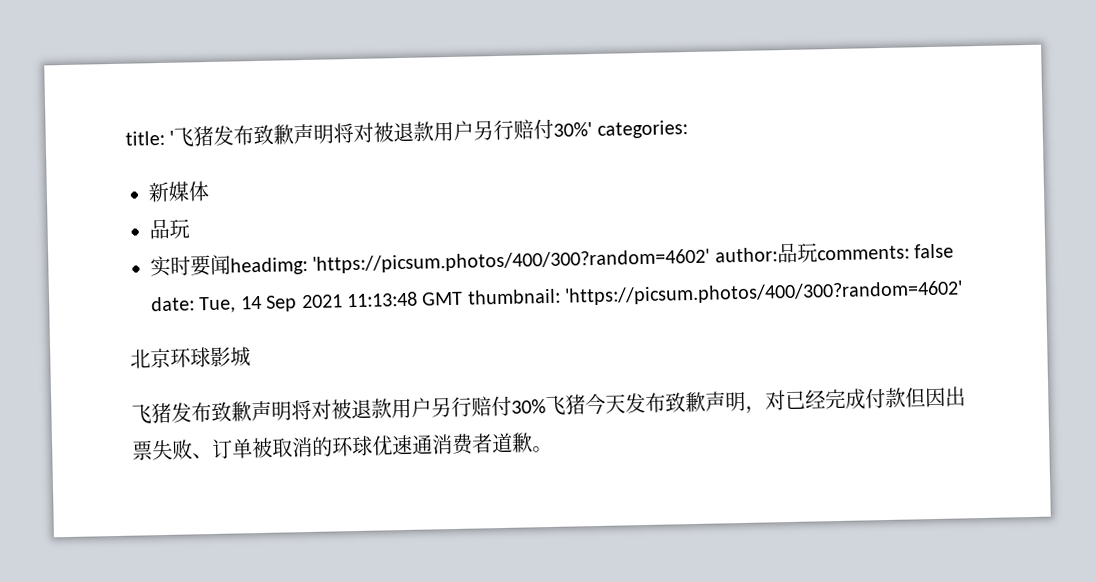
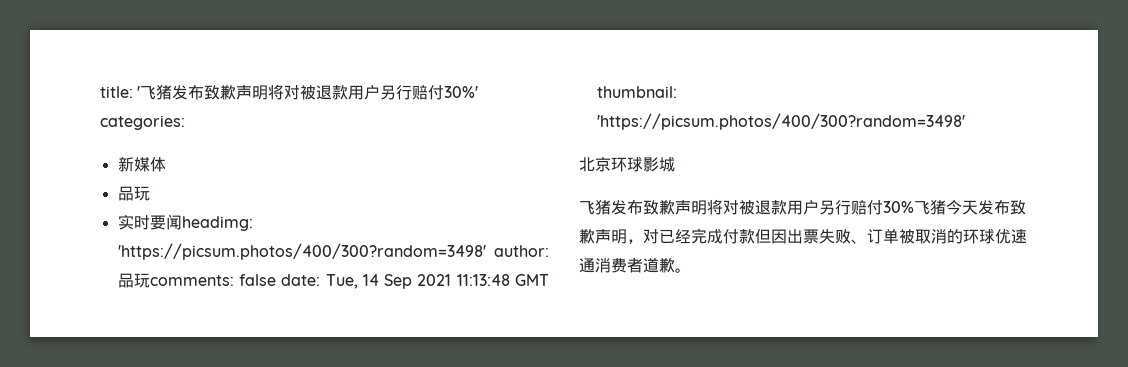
- 实时要闻headimg: 'https://picsum.photos/400/300?random=4602' author:品玩comments: false date: Tue, 14 Sep 2021 11:13:48 GMT thumbnail: 'https://picsum.photos/400/300?random=4602'
+ 实时要闻headimg: 'https://picsum.photos/400/300?random=3498' author:品玩comments: false date: Tue, 14 Sep 2021 11:13:48 GMT thumbnail: 'https://picsum.photos/400/300?random=3498'

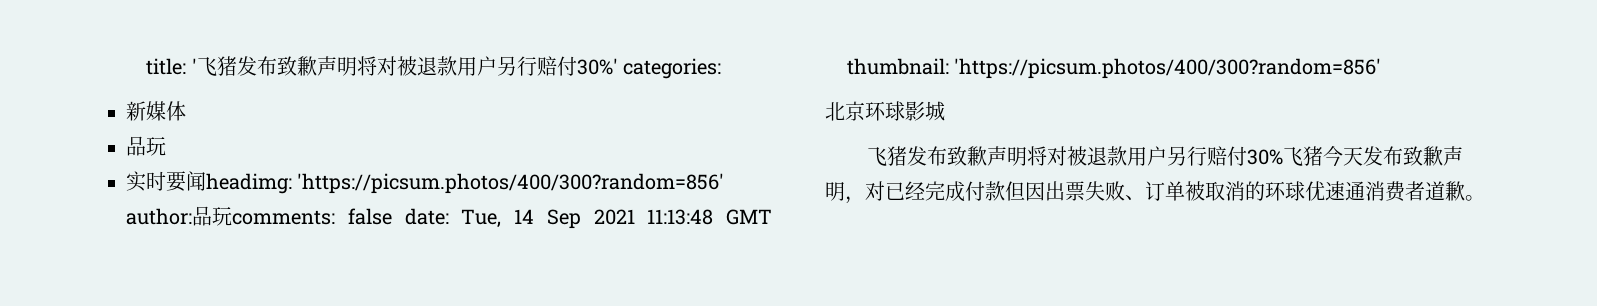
- 实时要闻headimg: 'https://picsum.photos/400/300?random=3498' author:品玩comments: false date: Tue, 14 Sep 2021 11:13:48 GMT thumbnail: 'https://picsum.photos/400/300?random=3498'
+ 实时要闻headimg: 'https://picsum.photos/400/300?random=856' author:品玩comments: false date: Tue, 14 Sep 2021 11:13:48 GMT thumbnail: 'https://picsum.photos/400/300?random=856'

